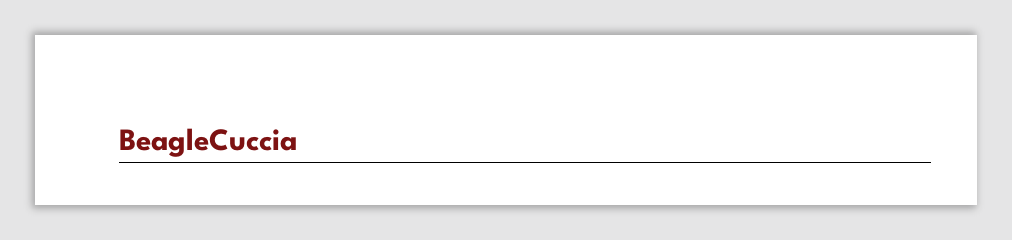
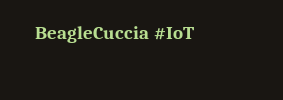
- BeagleCuccia
+ BeagleCuccia #IoT

